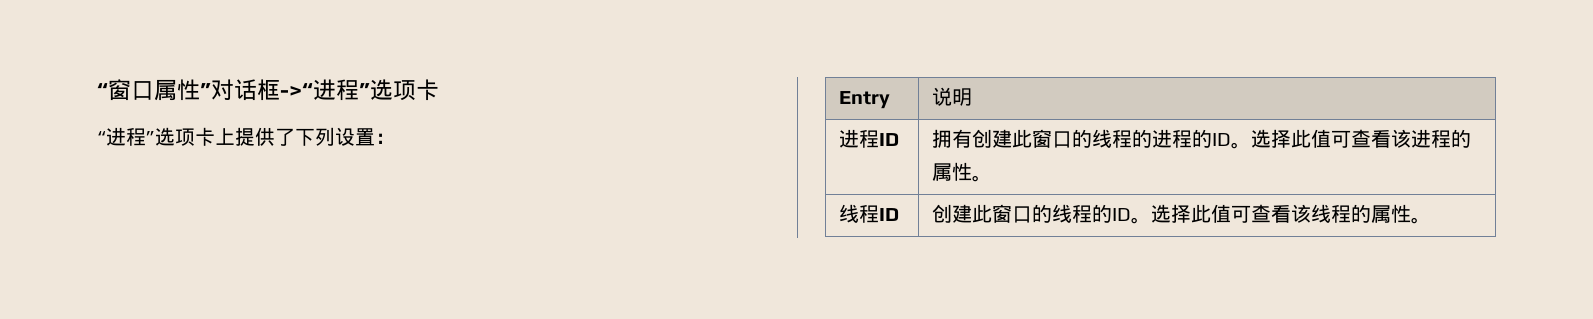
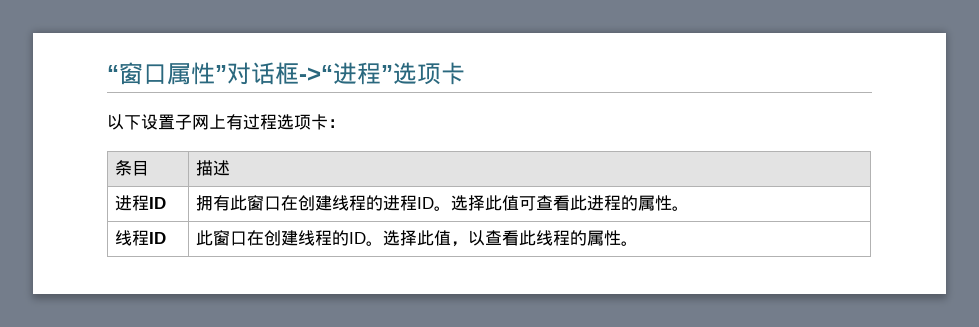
- “进程”选项卡上提供了下列设置：
+ 以下设置子网上有过程选项卡：
- Entry | 说明
+ 条目 | 描述
- 进程ID | 拥有创建此窗口的线程的进程的ID。选择此值可查看该进程的属性。
+ 进程ID | 拥有此窗口在创建线程的进程ID。选择此值可查看此进程的属性。
- 线程ID | 创建此窗口的线程的ID。选择此值可查看该线程的属性。
+ 线程ID | 此窗口在创建线程的ID。选择此值，以查看此线程的属性。

